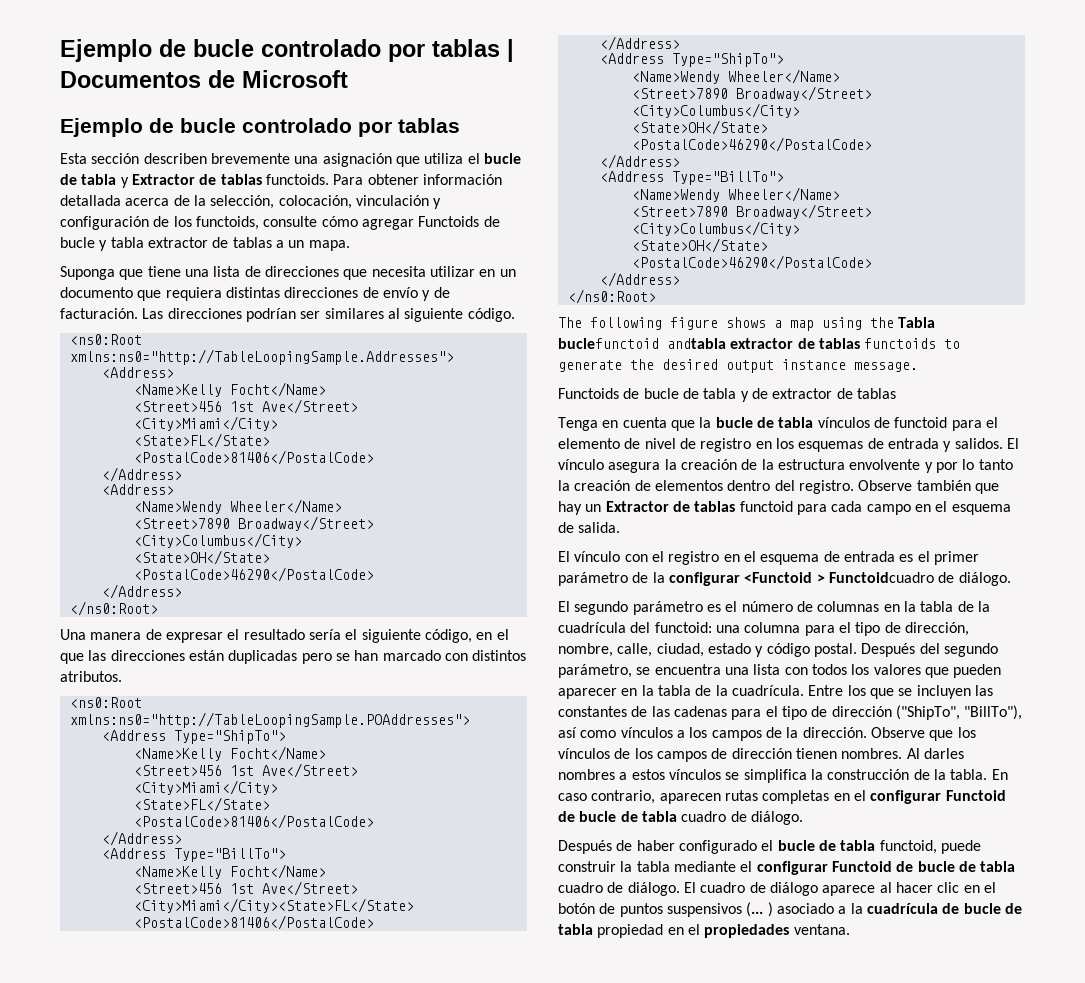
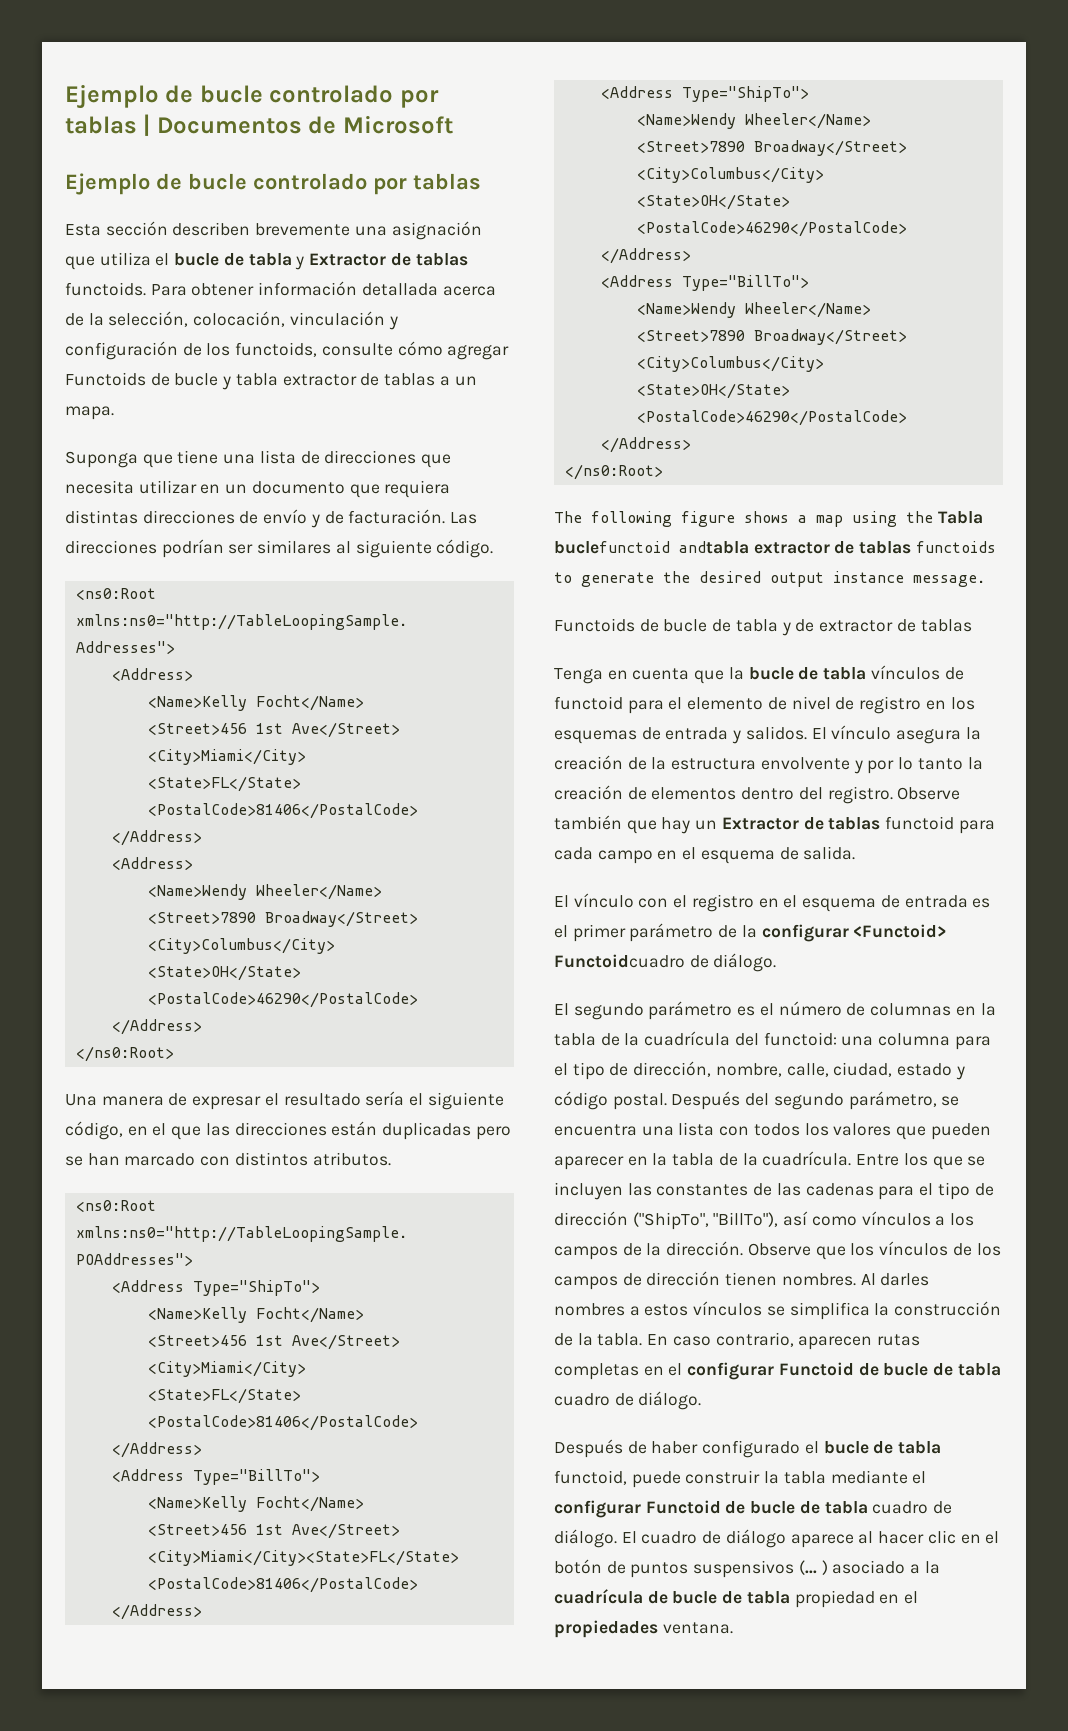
- El vínculo con el registro en el esquema de entrada es el primer parámetro de la configurar <Functoid > Functoidcuadro de diálogo.
+ El vínculo con el registro en el esquema de entrada es el primer parámetro de la configurar <Functoid> Functoidcuadro de diálogo.

